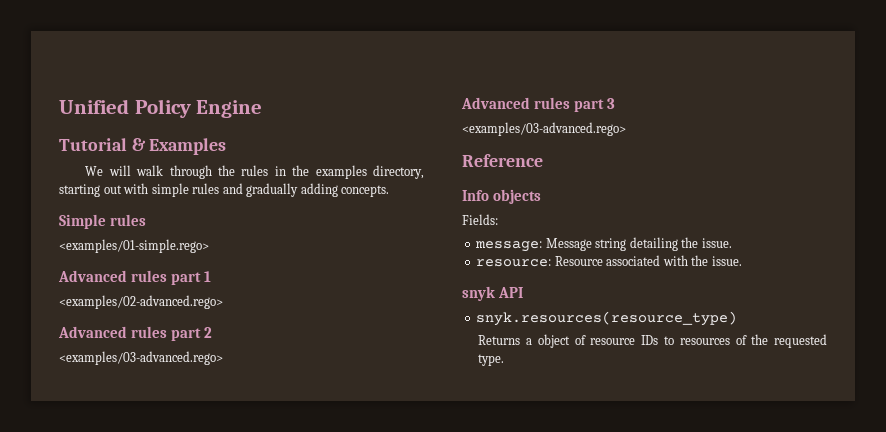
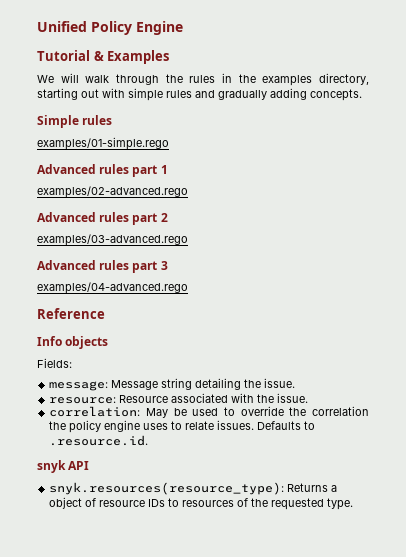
- <examples/01-simple.rego>
+ examples/01-simple.rego
- <examples/02-advanced.rego>
+ examples/02-advanced.rego
  Advanced rules part 2
- <examples/03-advanced.rego>
+ examples/03-advanced.rego
  Advanced rules part 3
- <examples/03-advanced.rego>
+ examples/04-advanced.rego
+ correlation: May be used to override the correlation the policy engine uses to relate issues. Defaults to .resource.id.
- snyk.resources(resource_type)
- Returns a object of resource IDs to resources of the requested type.
+ snyk.resources(resource_type): Returns a object of resource IDs to resources of the requested type.

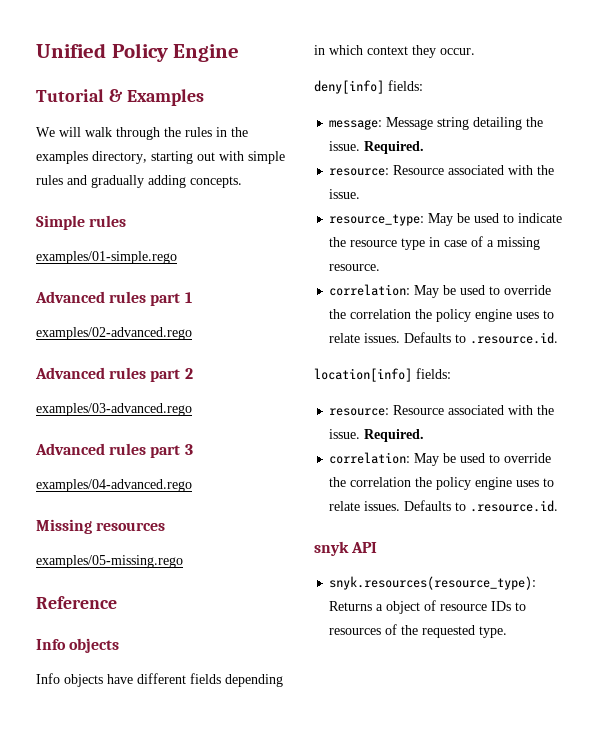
+ Missing resources
+ examples/05-missing.rego
- Fields:
+ Info objects have different fields depending in which context they occur.
+ deny[info] fields:
- message: Message string detailing the issue.
+ message: Message string detailing the issue. Required.
  resource: Resource associated with the issue.
+ resource_type: May be used to indicate the resource type in case of a missing resource.
+ correlation: May be used to override the correlation the policy engine uses to relate issues. Defaults to .resource.id.
+ location[info] fields:
+ resource: Resource associated with the issue. Required.

